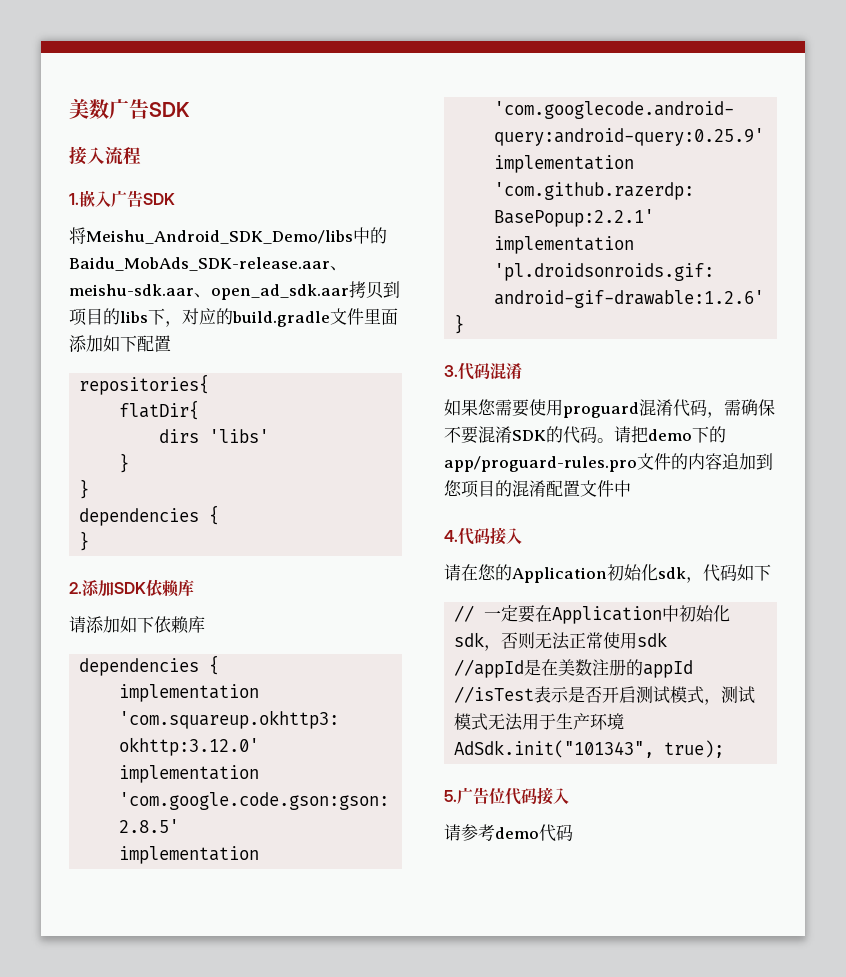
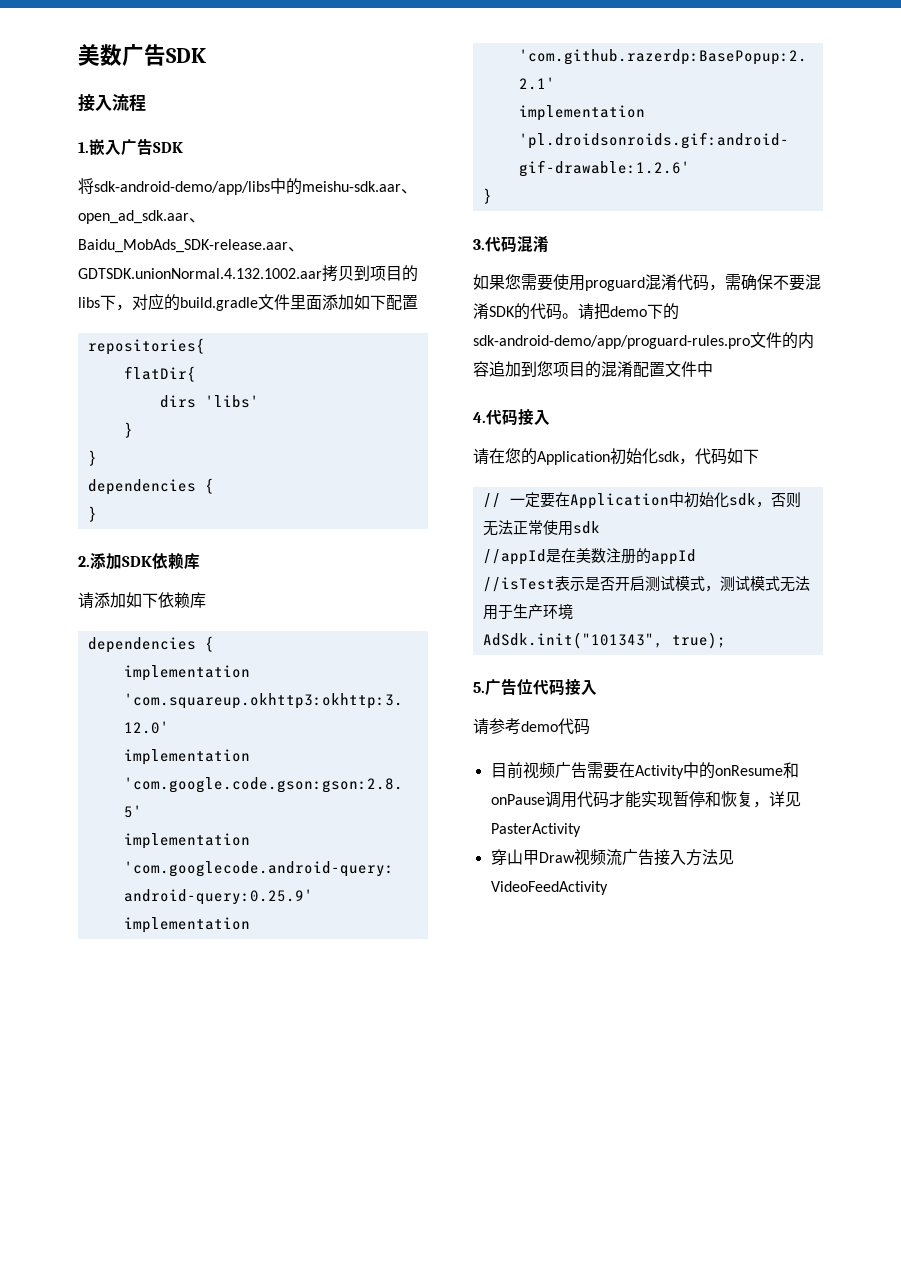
- 将Meishu_Android_SDK_Demo/libs中的Baidu_MobAds_SDK-release.aar、meishu-sdk.aar、open_ad_sdk.aar拷贝到项目的libs下，对应的build.gradle文件里面添加如下配置
+ 将sdk-android-demo/app/libs中的meishu-sdk.aar、open_ad_sdk.aar、Baidu_MobAds_SDK-release.aar、GDTSDK.unionNormal.4.132.1002.aar拷贝到项目的libs下，对应的build.gradle文件里面添加如下配置
- 请把demo下的app/proguard-rules.pro文件的内容追加到您项目的混淆配置文件中
+ 请把demo下的sdk-android-demo/app/proguard-rules.pro文件的内容追加到您项目的混淆配置文件中
+ 目前视频广告需要在Activity中的onResume和onPause调用代码才能实现暂停和恢复，详见PasterActivity
+ 穿山甲Draw视频流广告接入方法见VideoFeedActivity

